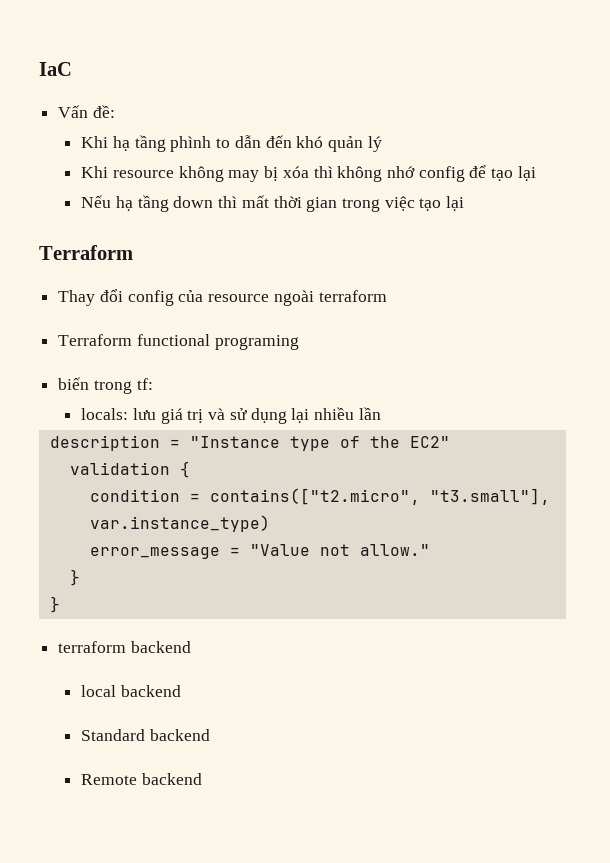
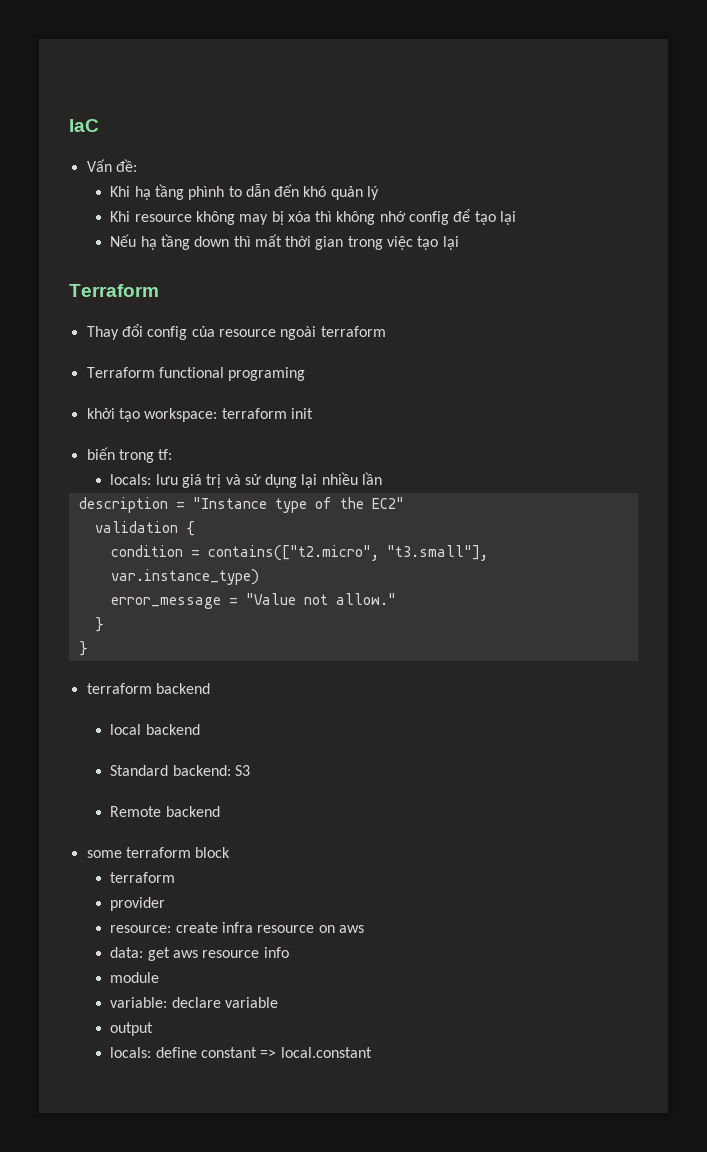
+ khởi tạo workspace: terraform init
- Standard backend
+ Standard backend: S3
+ some terraform block
+ terraform
+ provider
+ resource: create infra resource on aws
+ data: get aws resource info
+ module
+ variable: declare variable
+ output
+ locals: define constant => local.constant

